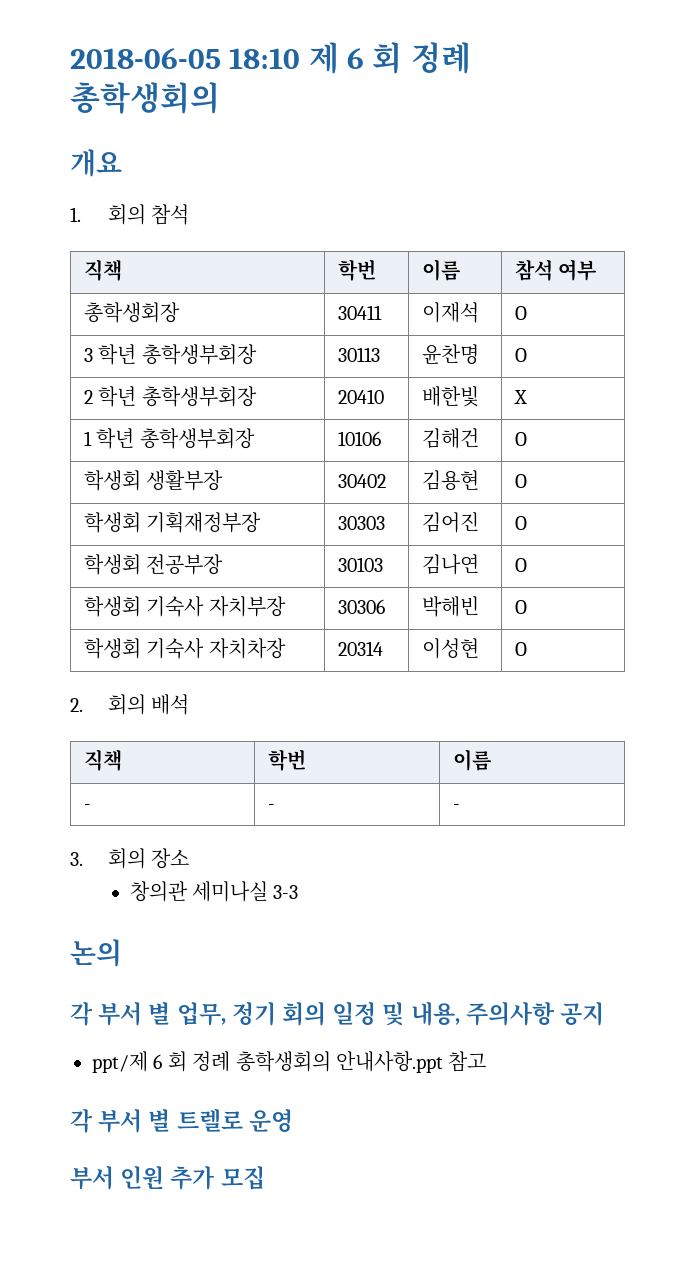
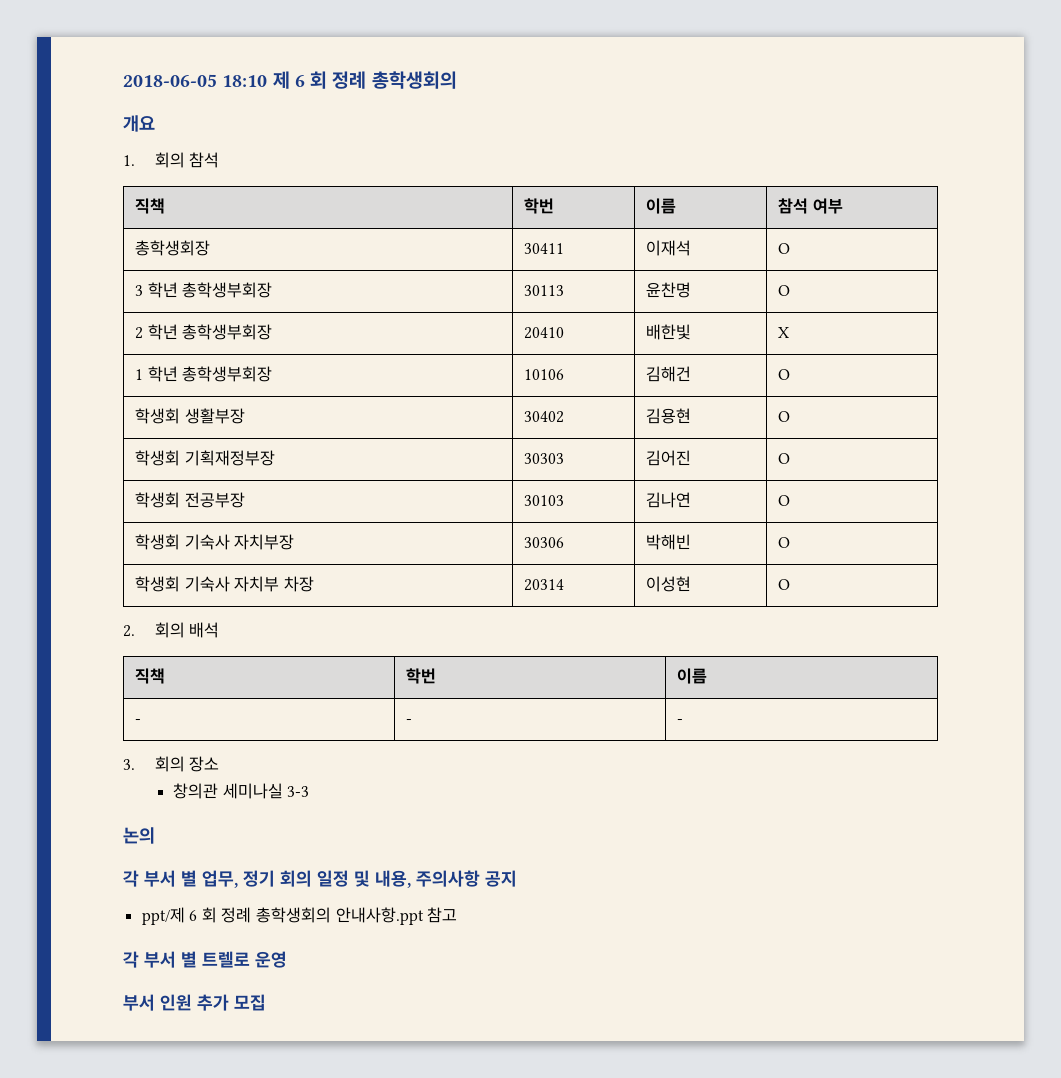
- 학생회 기숙사 자치차장 | 20314 | 이성현 | O
+ 학생회 기숙사 자치부 차장 | 20314 | 이성현 | O

